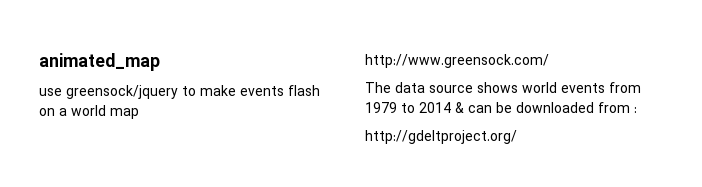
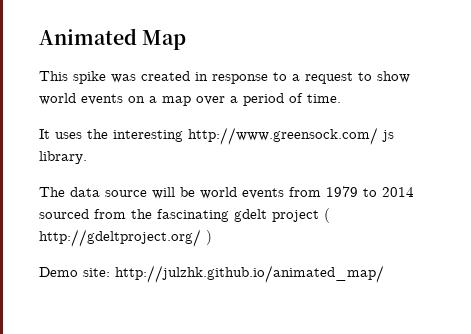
- animated_map
- use greensock/jquery to make events flash on a world map
- http://www.greensock.com/
+ Animated Map
+ This spike was created in response to a request to show world events on a map over a period of time.
+ It uses the interesting http://www.greensock.com/ js library.
- The data source shows world events from 1979 to 2014 & can be downloaded from :
- http://gdeltproject.org/
+ The data source will be world events from 1979 to 2014 sourced from the fascinating gdelt project ( http://gdeltproject.org/ )
+ Demo site: http://julzhk.github.io/animated_map/

